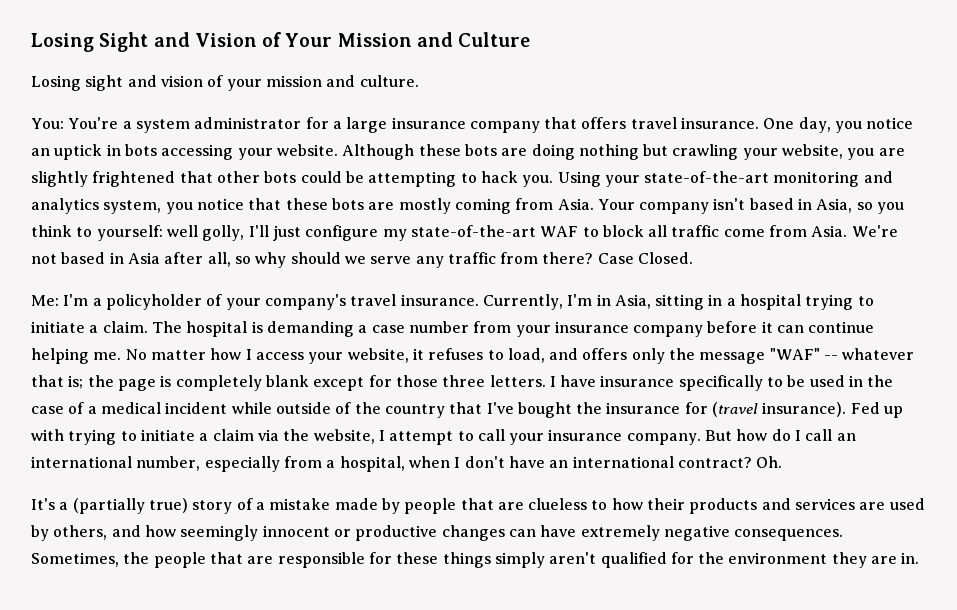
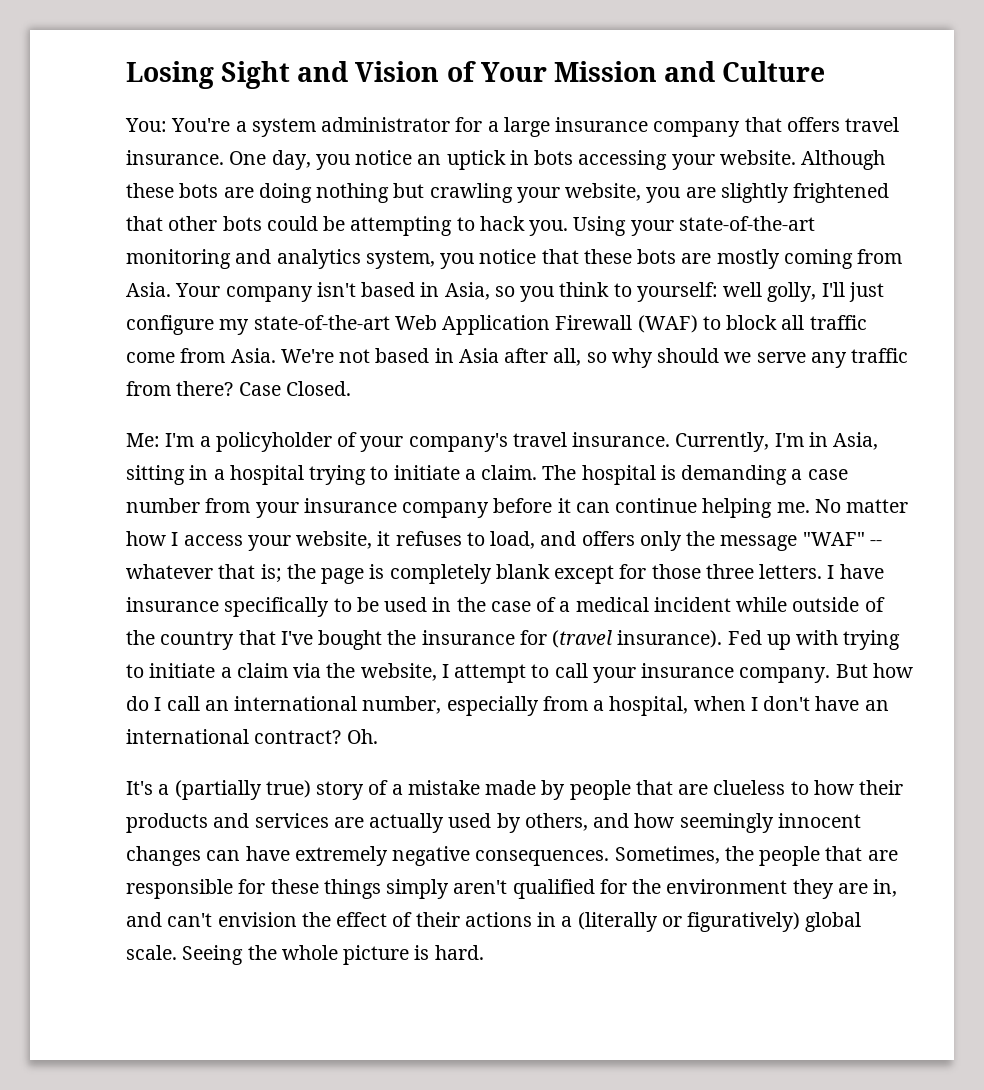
- Losing sight and vision of your mission and culture.
- Your company isn't based in Asia, so you think to yourself: well golly, I'll just configure my state-of-the-art WAF to block all traffic come from Asia.
+ Your company isn't based in Asia, so you think to yourself: well golly, I'll just configure my state-of-the-art Web Application Firewall (WAF) to block all traffic come from Asia.
- It's a (partially true) story of a mistake made by people that are clueless to how their products and services are used by others, and how seemingly innocent or productive changes can have extremely negative consequences.
+ It's a (partially true) story of a mistake made by people that are clueless to how their products and services are actually used by others, and how seemingly innocent changes can have extremely negative consequences.
- Sometimes, the people that are responsible for these things simply aren't qualified for the environment they are in.
+ Sometimes, the people that are responsible for these things simply aren't qualified for the environment they are in, and can't envision the effect of their actions in a (literally or figuratively) global scale. Seeing the whole picture is hard.

